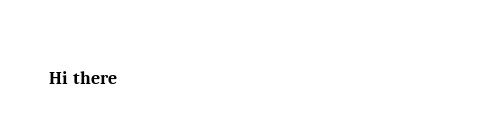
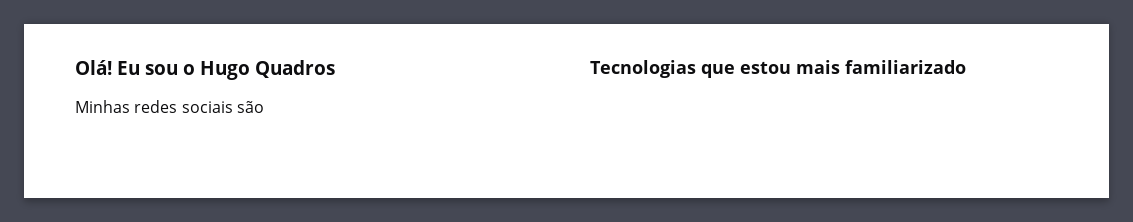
- Hi there
+ Olá! Eu sou o Hugo Quadros
+ Minhas redes sociais são
+ Tecnologias que estou mais familiarizado

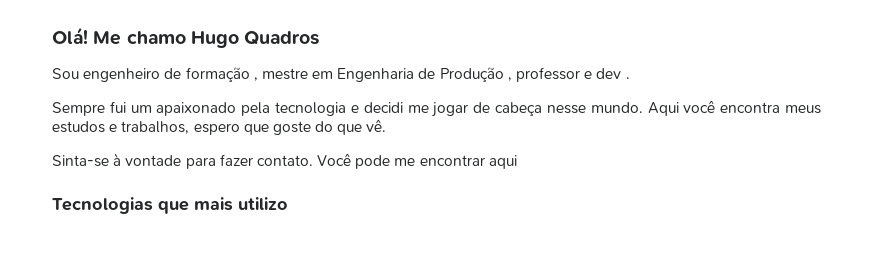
- Eu sou o Hugo Quadros
+ Me chamo Hugo Quadros
- Minhas redes sociais são
+ Sou engenheiro de formação , mestre em Engenharia de Produção , professor e dev .
+ Sempre fui um apaixonado pela tecnologia e decidi me jogar de cabeça nesse mundo. Aqui você encontra meus estudos e trabalhos, espero que goste do que vê.
+ Sinta-se à vontade para fazer contato. Você pode me encontrar aqui
- Tecnologias que estou mais familiarizado
+ Tecnologias que mais utilizo

